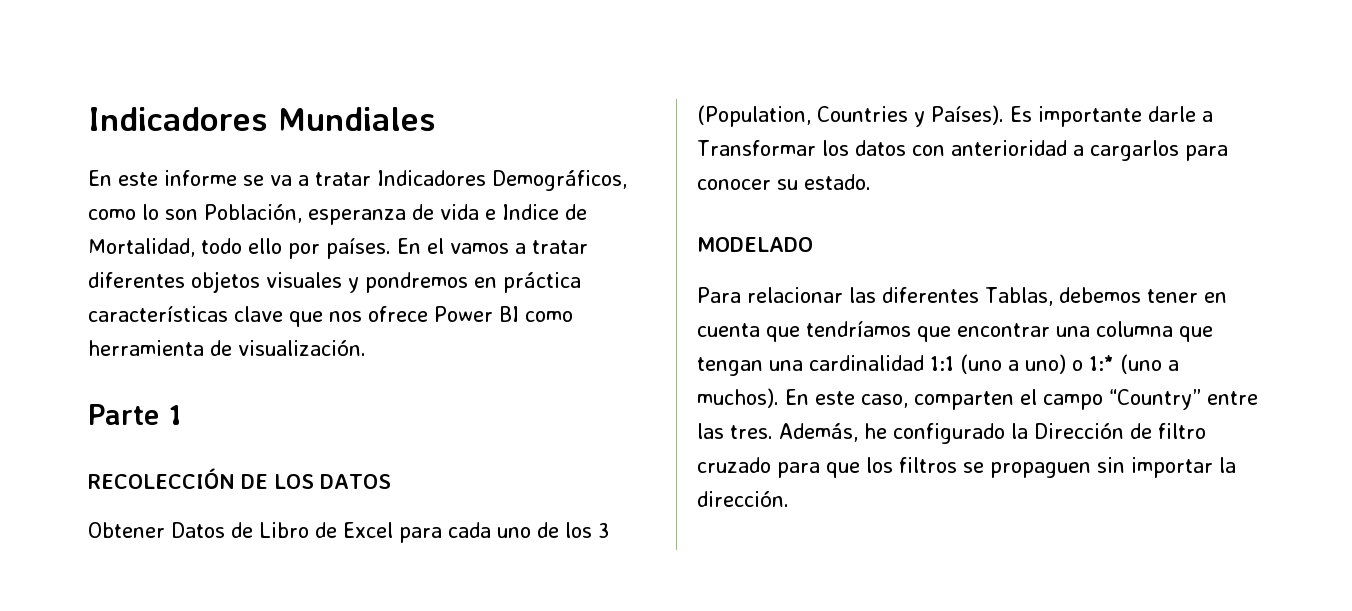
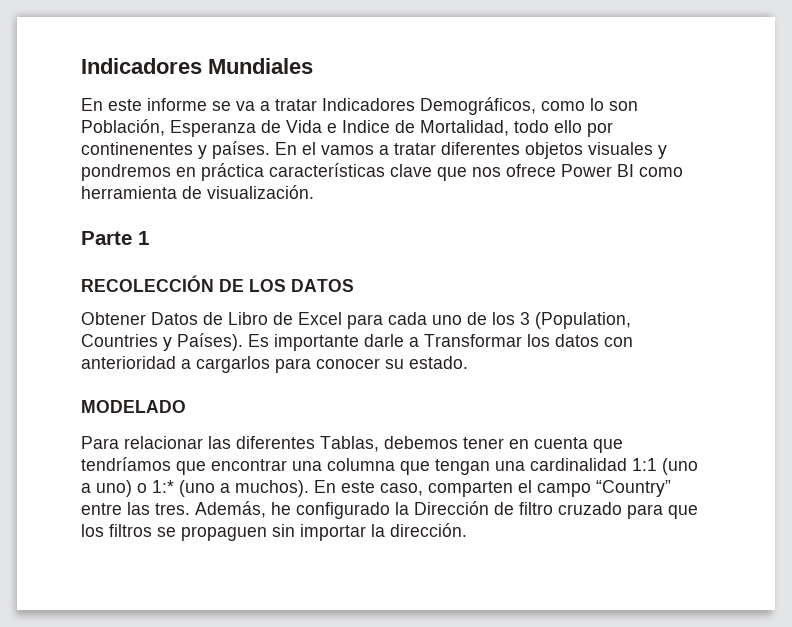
- En este informe se va a tratar Indicadores Demográficos, como lo son Población, esperanza de vida e Indice de Mortalidad, todo ello por países.
+ En este informe se va a tratar Indicadores Demográficos, como lo son Población, Esperanza de Vida e Indice de Mortalidad, todo ello por continenentes y países.

